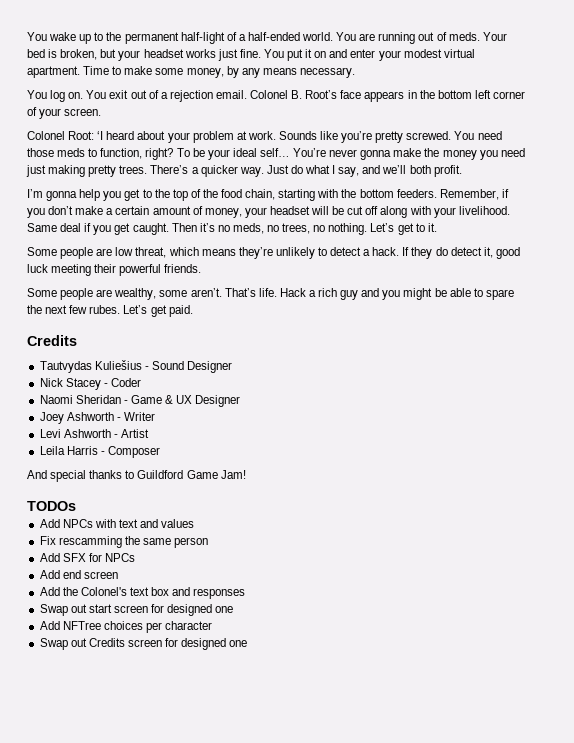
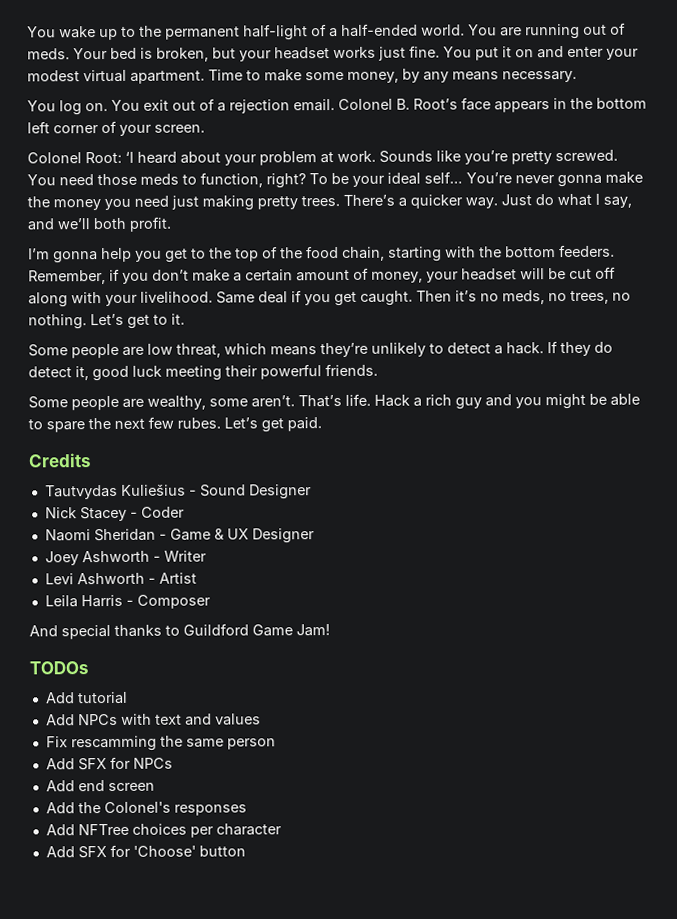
+ Add tutorial
- Add the Colonel's text box and responses
- Swap out start screen for designed one
+ Add the Colonel's responses
- Swap out Credits screen for designed one
+ Add SFX for 'Choose' button

